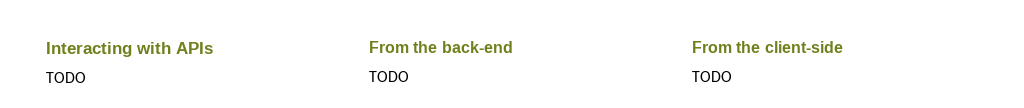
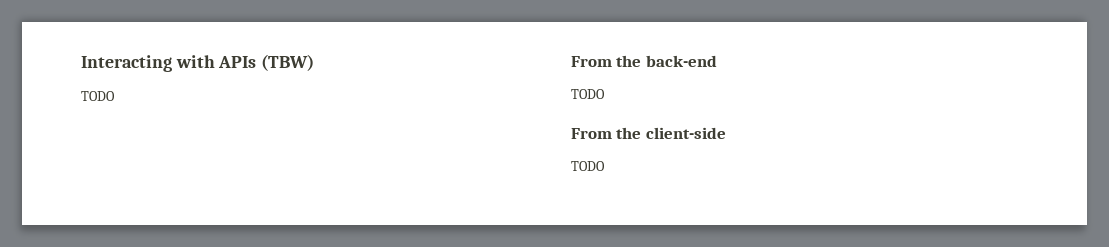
- Interacting with APIs
+ Interacting with APIs (TBW)

